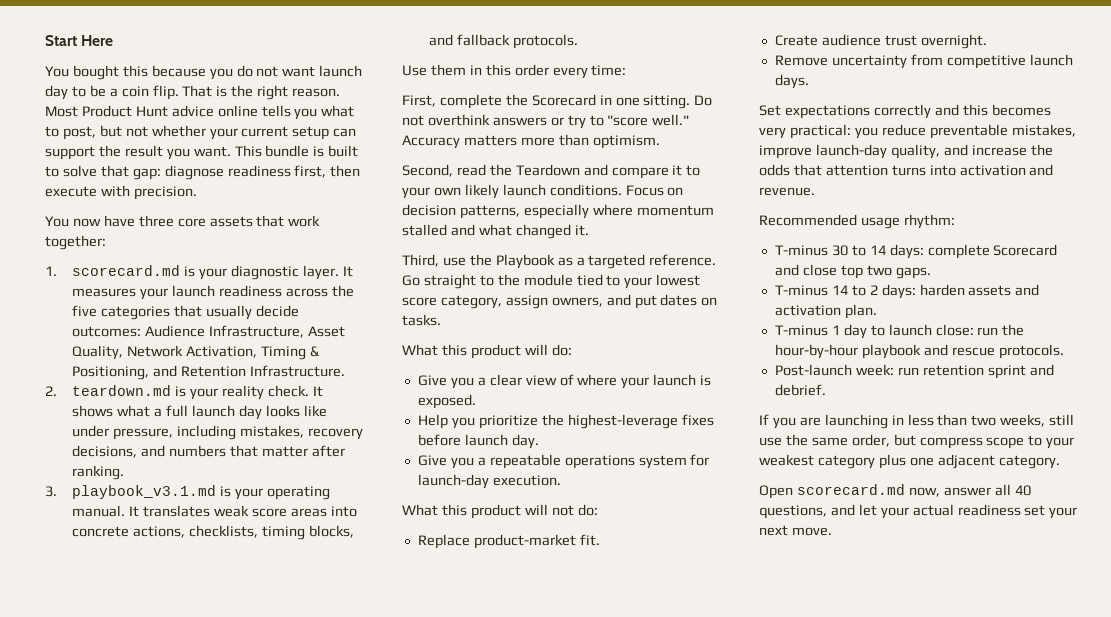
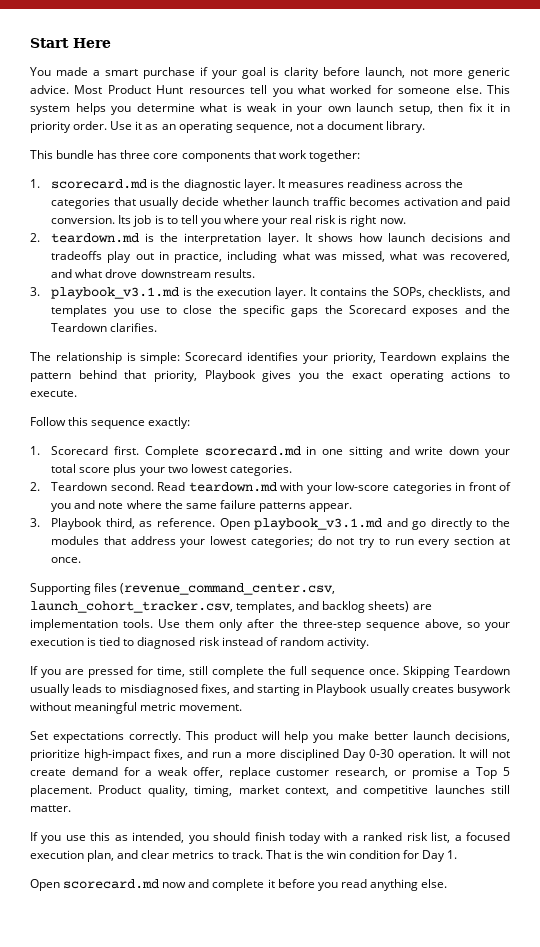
- You bought this because you do not want launch day to be a coin flip. That is the right reason. Most Product Hunt advice online tells you what to post, but not whether your current setup can support the result you want. This bundle is built to solve that gap: diagnose readiness first, then execute with precision.
- You now have three core assets that work together:
+ You made a smart purchase if your goal is clarity before launch, not more generic advice. Most Product Hunt resources tell you what worked for someone else. This system helps you determine what is weak in your own launch setup, then fix it in priority order. Use it as an operating sequence, not a document library.
+ This bundle has three core components that work together:
- 1. scorecard.md is your diagnostic layer.
+ 1. scorecard.md is the diagnostic layer.
- It measures your launch readiness across the five categories that usually decide outcomes: Audience Infrastructure, Asset Quality, Network Activation, Timing & Positioning, and Retention Infrastructure.
- 2. teardown.md is your reality check. It shows what a full launch day looks like under pressure, including mistakes, recovery decisions, and numbers that matter after ranking.
- 3. playbook_v3.1.md is your operating manual. It translates weak score areas into concrete actions, checklists, timing blocks, and fallback protocols.
- Use them in this order every time:
- First, complete the Scorecard in one sitting. Do not overthink answers or try to "score well." Accuracy matters more than optimism.
- Second, read the Teardown and compare it to your own likely launch conditions. Focus on decision patterns, especially where momentum stalled and what changed it.
- Third, use the Playbook as a targeted reference. Go straight to the module tied to your lowest score category, assign owners, and put dates on tasks.
- What this product will do:
- Give you a clear view of where your launch is exposed.
- Help you prioritize the highest-leverage fixes before launch day.
- Give you a repeatable operations system for launch-day execution.
- What this product will not do:
- Replace product-market fit.
- Create audience trust overnight.
- Remove uncertainty from competitive launch days.
- Set expectations correctly and this becomes very practical: you reduce preventable mistakes, improve launch-day quality, and increase the odds that attention turns into activation and revenue.
- Recommended usage rhythm:
- T-minus 30 to 14 days: complete Scorecard and close top two gaps.
- T-minus 14 to 2 days: harden assets and activation plan.
- T-minus 1 day to launch close: run the hour-by-hour playbook and rescue protocols.
- Post-launch week: run retention sprint and debrief.
- If you are launching in less than two weeks, still use the same order, but compress scope to your weakest category plus one adjacent category.
- Open scorecard.md now, answer all 40 questions, and let your actual readiness set your next move.
+ It measures readiness across the categories that usually decide whether launch traffic becomes activation and paid conversion. Its job is to tell you where your real risk is right now.
+ 2. teardown.md is the interpretation layer. It shows how launch decisions and tradeoffs play out in practice, including what was missed, what was recovered, and what drove downstream results.
+ 3. playbook_v3.1.md is the execution layer. It contains the SOPs, checklists, and templates you use to close the specific gaps the Scorecard exposes and the Teardown clarifies.
+ The relationship is simple: Scorecard identifies your priority, Teardown explains the pattern behind that priority, Playbook gives you the exact operating actions to execute.
+ Follow this sequence exactly:
+ 1. Scorecard first. Complete scorecard.md in one sitting and write down your total score plus your two lowest categories.
+ 2. Teardown second. Read teardown.md with your low-score categories in front of you and note where the same failure patterns appear.
+ 3. Playbook third, as reference. Open playbook_v3.1.md and go directly to the modules that address your lowest categories; do not try to run every section at once.
+ Supporting files (revenue_command_center.csv, launch_cohort_tracker.csv, templates, and backlog sheets) are implementation tools. Use them only after the three-step sequence above, so your execution is tied to diagnosed risk instead of random activity.
+ If you are pressed for time, still complete the full sequence once. Skipping Teardown usually leads to misdiagnosed fixes, and starting in Playbook usually creates busywork without meaningful metric movement.
+ Set expectations correctly. This product will help you make better launch decisions, prioritize high-impact fixes, and run a more disciplined Day 0-30 operation. It will not create demand for a weak offer, replace customer research, or promise a Top 5 placement. Product quality, timing, market context, and competitive launches still matter.
+ If you use this as intended, you should finish today with a ranked risk list, a focused execution plan, and clear metrics to track. That is the win condition for Day 1.
+ Open scorecard.md now and complete it before you read anything else.

